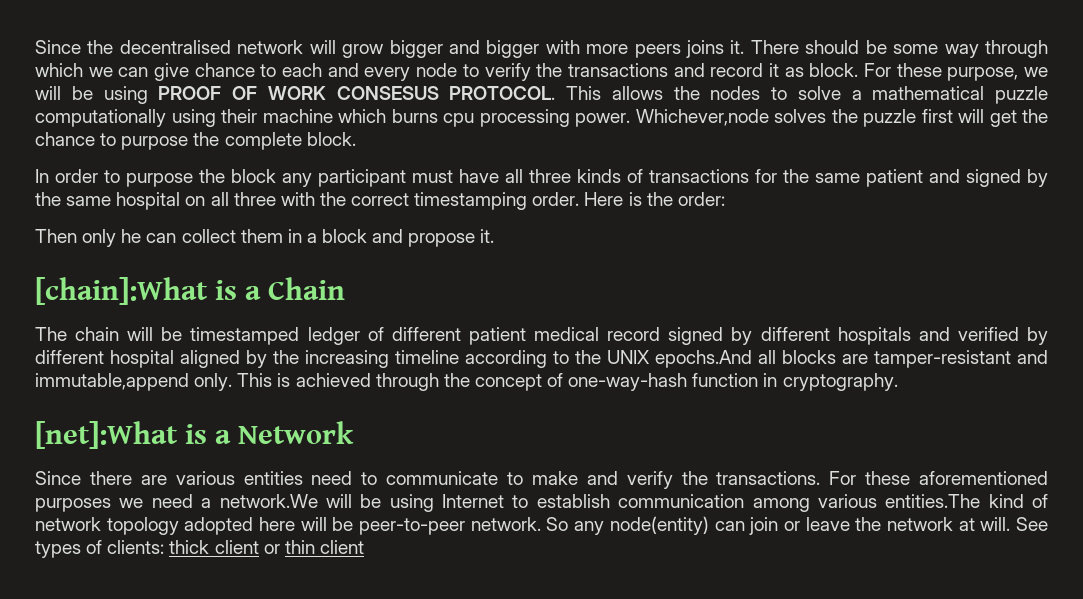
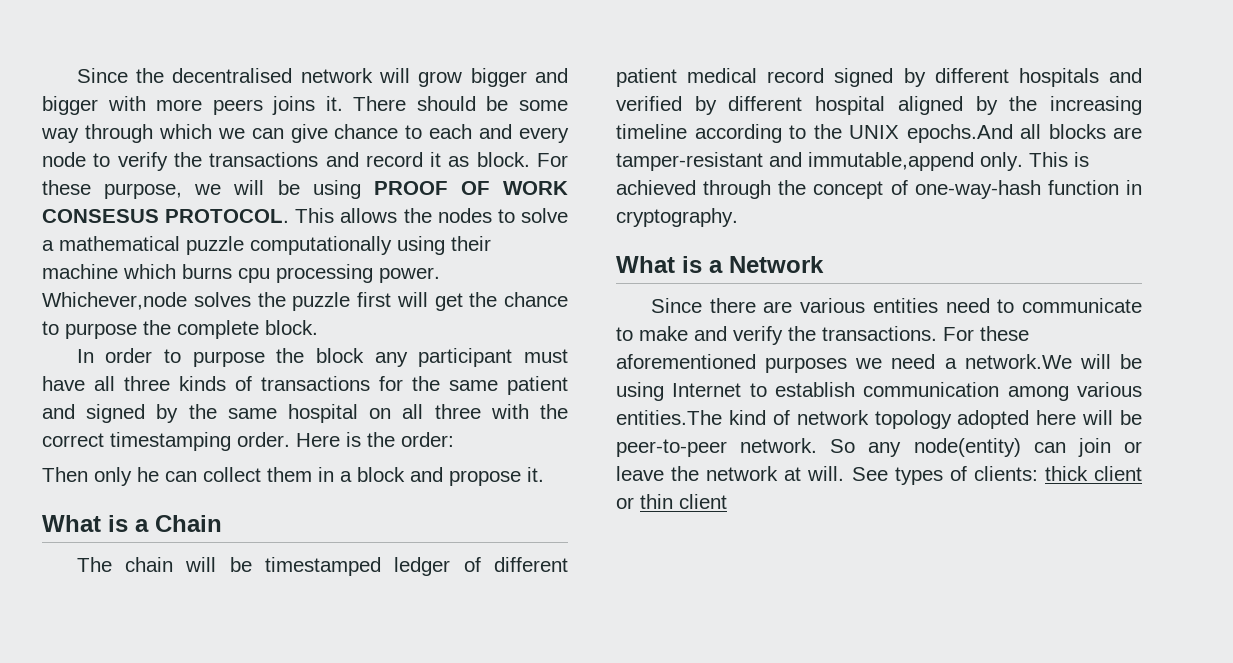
- [chain]:What is a Chain
+ What is a Chain
- [net]:What is a Network
+ What is a Network

